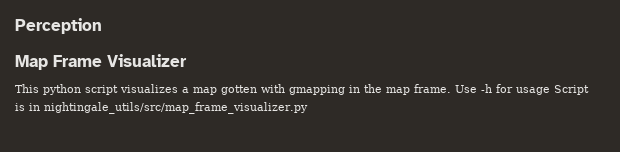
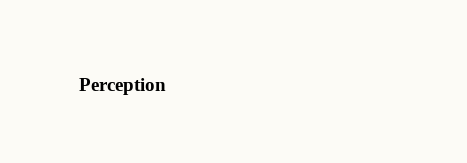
- Map Frame Visualizer
- This python script visualizes a map gotten with gmapping in the map frame. Use -h for usage Script is in nightingale_utils/src/map_frame_visualizer.py

